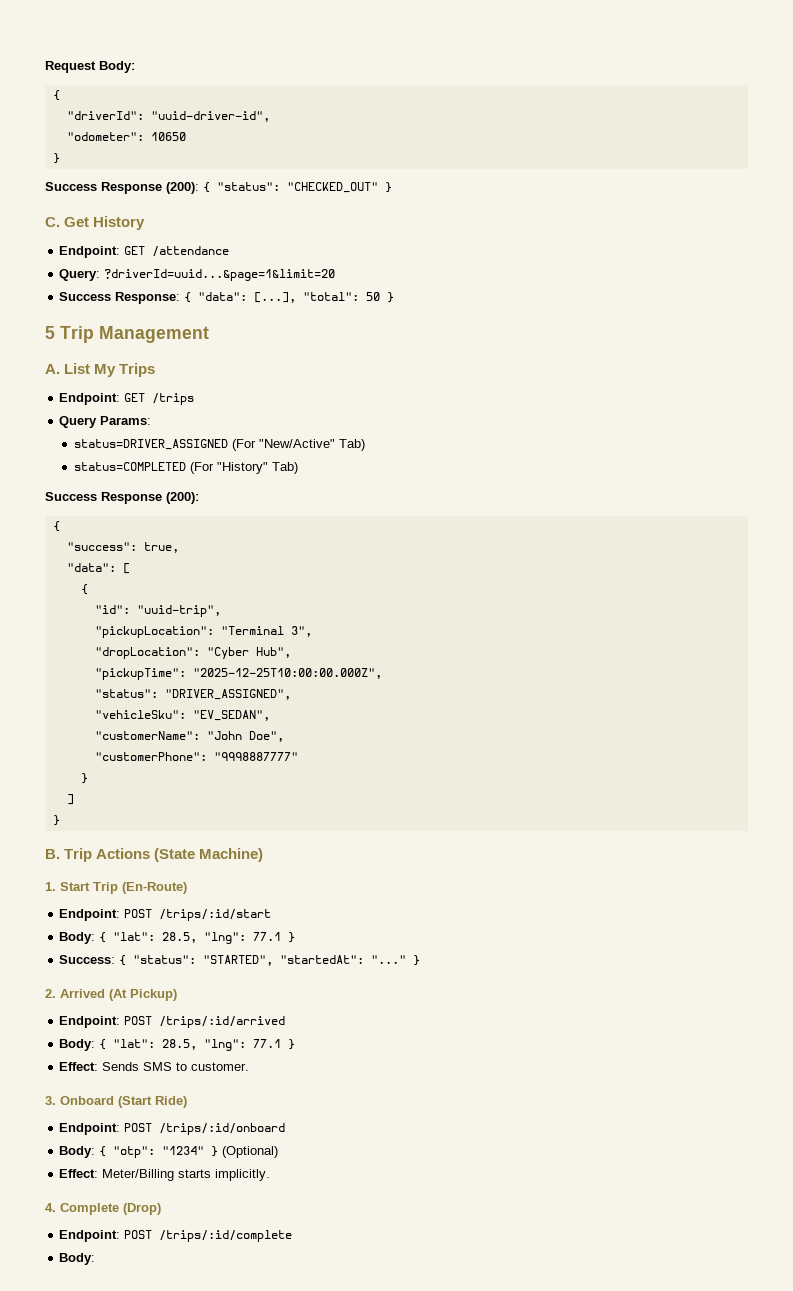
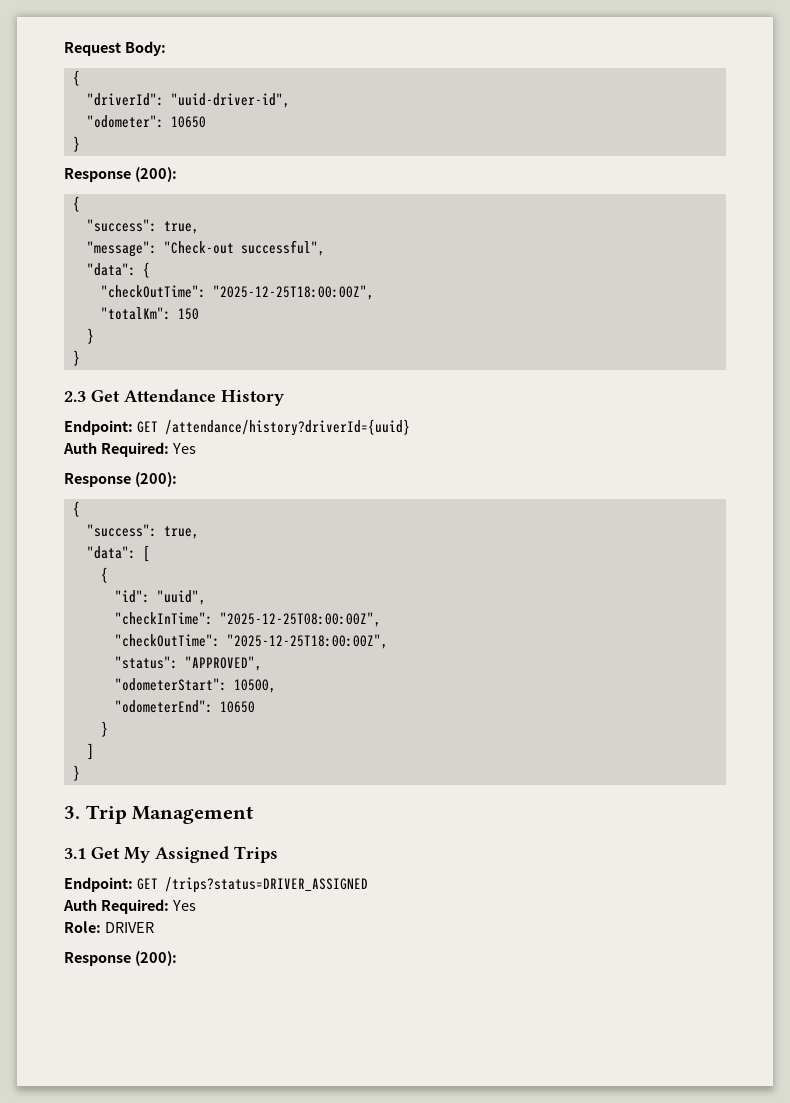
  "odometer": 10650
  }
- Success Response (200): { "status": "CHECKED_OUT" }
- C. Get History
- Endpoint: GET /attendance
- Query: ?driverId=uuid...&page=1&limit=20
- Success Response: { "data": [...], "total": 50 }
- 5 Trip Management
- A. List My Trips
- Endpoint: GET /trips
- Query Params:
- status=DRIVER_ASSIGNED (For "New/Active" Tab)
- status=COMPLETED (For "History" Tab)
- Success Response (200):
+ Response (200):
+ {
+ "success": true,
+ "message": "Check-out successful",
+ "data": {
+ "checkOutTime": "2025-12-25T18:00:00Z",
+ "totalKm": 150
+ }
+ }
+ 2.3 Get Attendance History
+ Endpoint: GET /attendance/history?driverId={uuid}
+ Auth Required: Yes
+ Response (200):
- "id": "uuid-trip",
- "pickupLocation": "Terminal 3",
- "dropLocation": "Cyber Hub",
- "pickupTime": "2025-12-25T10:00:00.000Z",
- "status": "DRIVER_ASSIGNED",
- "vehicleSku": "EV_SEDAN",
- "customerName": "John Doe",
- "customerPhone": "9998887777"
+ "id": "uuid",
+ "checkInTime": "2025-12-25T08:00:00Z",
+ "checkOutTime": "2025-12-25T18:00:00Z",
+ "status": "APPROVED",
+ "odometerStart": 10500,
+ "odometerEnd": 10650
  }
  ]
  }
- B. Trip Actions (State Machine)
- 1. Start Trip (En-Route)
- Endpoint: POST /trips/:id/start
- Body: { "lat": 28.5, "lng": 77.1 }
- Success: { "status": "STARTED", "startedAt": "..." }
- 2. Arrived (At Pickup)
- Endpoint: POST /trips/:id/arrived
- Body: { "lat": 28.5, "lng": 77.1 }
- Effect: Sends SMS to customer.
- 3. Onboard (Start Ride)
- Endpoint: POST /trips/:id/onboard
- Body: { "otp": "1234" } (Optional)
- Effect: Meter/Billing starts implicitly.
- 4. Complete (Drop)
- Endpoint: POST /trips/:id/complete
- Body:
+ 3. Trip Management
+ 3.1 Get My Assigned Trips
+ Endpoint: GET /trips?status=DRIVER_ASSIGNED
+ Auth Required: Yes
+ Role: DRIVER
+ Response (200):

